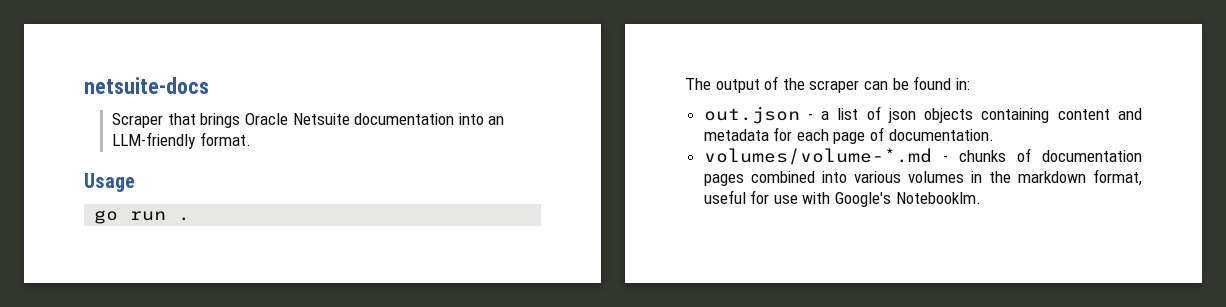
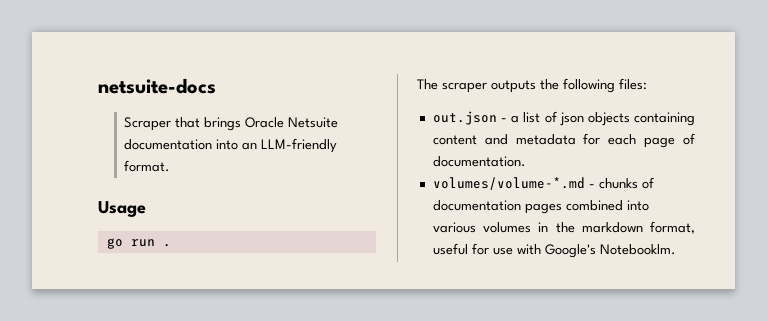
- The output of the scraper can be found in:
+ The scraper outputs the following files:

